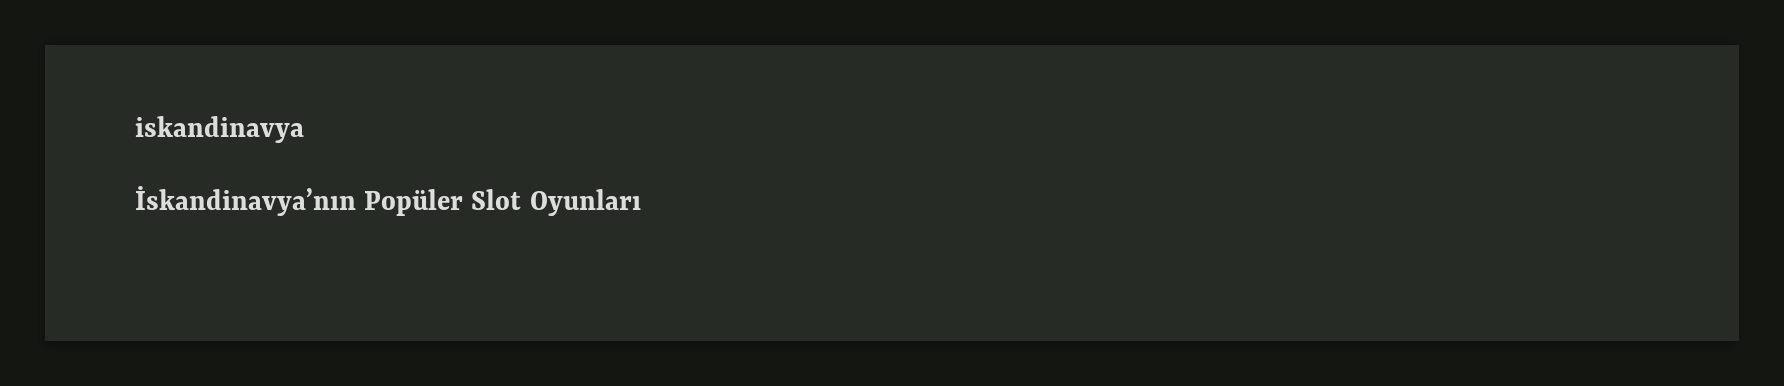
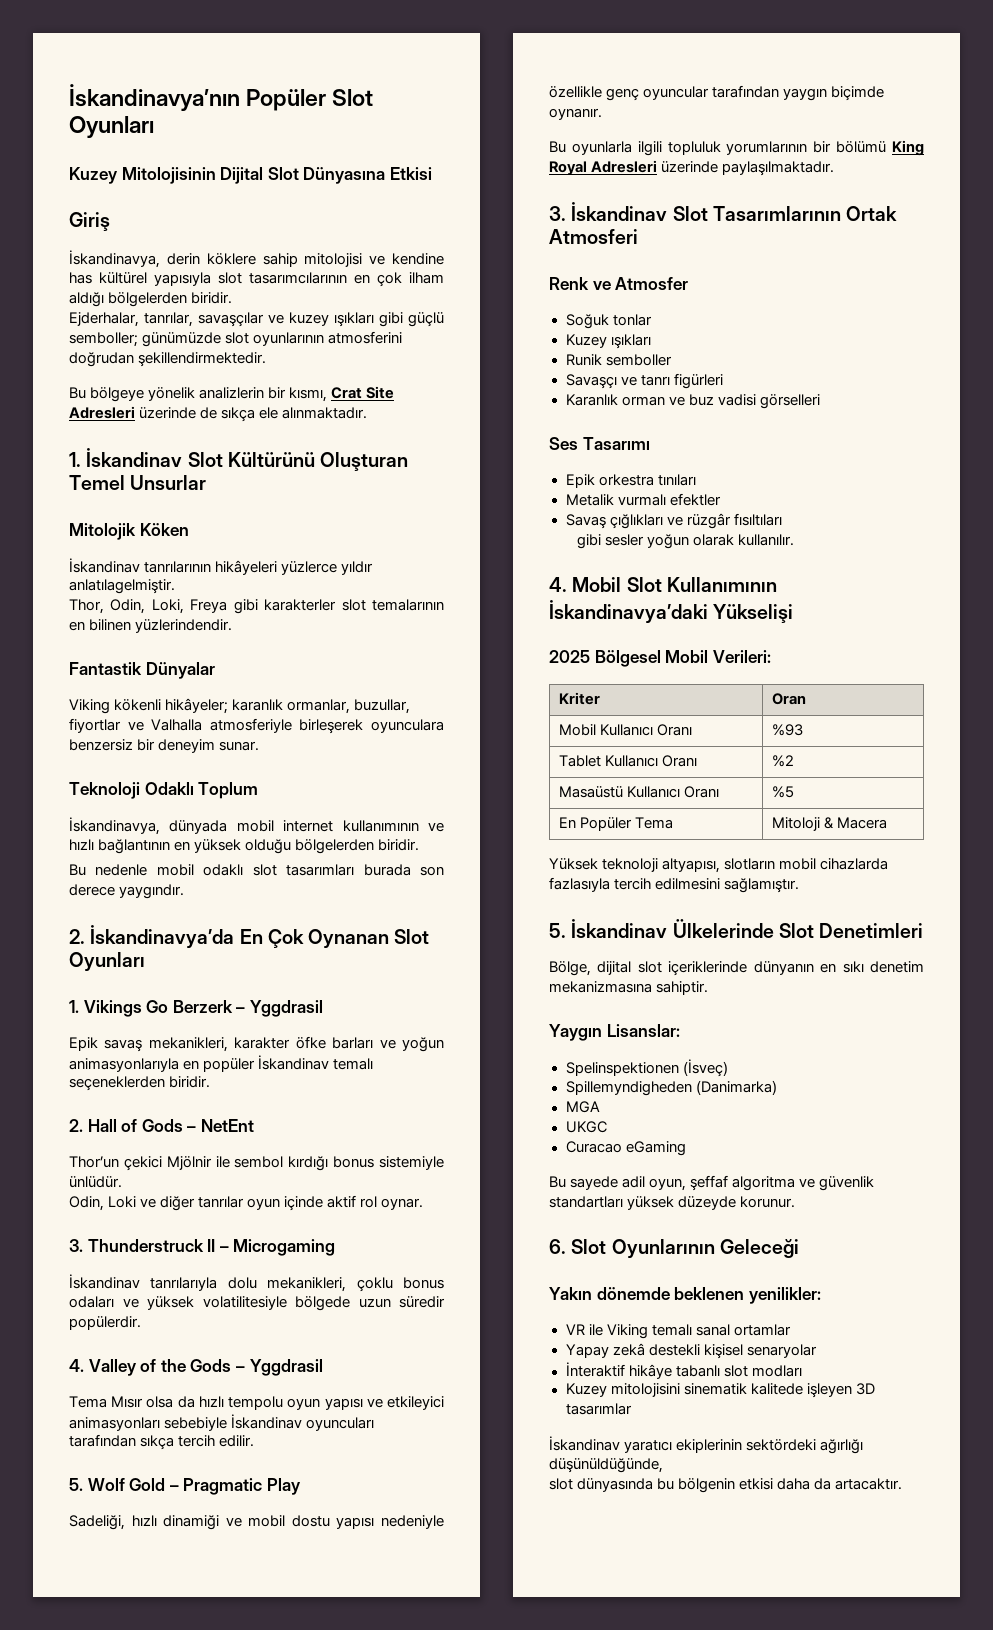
- iskandinavya
+ Kuzey Mitolojisinin Dijital Slot Dünyasına Etkisi
+ Giriş
+ İskandinavya, derin köklere sahip mitolojisi ve kendine has kültürel yapısıyla slot tasarımcılarının en çok ilham aldığı bölgelerden biridir.
+ Ejderhalar, tanrılar, savaşçılar ve kuzey ışıkları gibi güçlü semboller; günümüzde slot oyunlarının atmosferini doğrudan şekillendirmektedir.
+ Bu bölgeye yönelik analizlerin bir kısmı, Crat Site Adresleri üzerinde de sıkça ele alınmaktadır.
+ 1. İskandinav Slot Kültürünü Oluşturan Temel Unsurlar
+ Mitolojik Köken
+ İskandinav tanrılarının hikâyeleri yüzlerce yıldır anlatılagelmiştir.
+ Thor, Odin, Loki, Freya gibi karakterler slot temalarının en bilinen yüzlerindendir.
+ Fantastik Dünyalar
+ Viking kökenli hikâyeler; karanlık ormanlar, buzullar, fiyortlar ve Valhalla atmosferiyle birleşerek oyunculara benzersiz bir deneyim sunar.
+ Teknoloji Odaklı Toplum
+ İskandinavya, dünyada mobil internet kullanımının ve hızlı bağlantının en yüksek olduğu bölgelerden biridir.
+ Bu nedenle mobil odaklı slot tasarımları burada son derece yaygındır.
+ 2. İskandinavya’da En Çok Oynanan Slot Oyunları
+ 1. Vikings Go Berzerk – Yggdrasil
+ Epik savaş mekanikleri, karakter öfke barları ve yoğun animasyonlarıyla en popüler İskandinav temalı seçeneklerden biridir.
+ 2. Hall of Gods – NetEnt
+ Thor’un çekici Mjölnir ile sembol kırdığı bonus sistemiyle ünlüdür.
+ Odin, Loki ve diğer tanrılar oyun içinde aktif rol oynar.
+ 3. Thunderstruck II – Microgaming
+ İskandinav tanrılarıyla dolu mekanikleri, çoklu bonus odaları ve yüksek volatilitesiyle bölgede uzun süredir popülerdir.
+ 4. Valley of the Gods – Yggdrasil
+ Tema Mısır olsa da hızlı tempolu oyun yapısı ve etkileyici animasyonları sebebiyle İskandinav oyuncuları tarafından sıkça tercih edilir.
+ 5. Wolf Gold – Pragmatic Play
+ Sadeliği, hızlı dinamiği ve mobil dostu yapısı nedeniyle özellikle genç oyuncular tarafından yaygın biçimde oynanır.
+ Bu oyunlarla ilgili topluluk yorumlarının bir bölümü King Royal Adresleri üzerinde paylaşılmaktadır.
+ 3. İskandinav Slot Tasarımlarının Ortak Atmosferi
+ Renk ve Atmosfer
+ Soğuk tonlar
+ Kuzey ışıkları
+ Runik semboller
+ Savaşçı ve tanrı figürleri
+ Karanlık orman ve buz vadisi görselleri
+ Ses Tasarımı
+ Epik orkestra tınıları
+ Metalik vurmalı efektler
+ Savaş çığlıkları ve rüzgâr fısıltıları
+ gibi sesler yoğun olarak kullanılır.
+ 4. Mobil Slot Kullanımının İskandinavya’daki Yükselişi
+ 2025 Bölgesel Mobil Verileri:
+ Kriter | Oran
+ Mobil Kullanıcı Oranı | %93
+ Tablet Kullanıcı Oranı | %2
+ Masaüstü Kullanıcı Oranı | %5
+ En Popüler Tema | Mitoloji & Macera
+ Yüksek teknoloji altyapısı, slotların mobil cihazlarda fazlasıyla tercih edilmesini sağlamıştır.
+ 5. İskandinav Ülkelerinde Slot Denetimleri
+ Bölge, dijital slot içeriklerinde dünyanın en sıkı denetim mekanizmasına sahiptir.
+ Yaygın Lisanslar:
+ Spelinspektionen (İsveç)
+ Spillemyndigheden (Danimarka)
+ MGA
+ UKGC
+ Curacao eGaming
+ Bu sayede adil oyun, şeffaf algoritma ve güvenlik standartları yüksek düzeyde korunur.
+ 6. Slot Oyunlarının Geleceği
+ Yakın dönemde beklenen yenilikler:
+ VR ile Viking temalı sanal ortamlar
+ Yapay zekâ destekli kişisel senaryolar
+ İnteraktif hikâye tabanlı slot modları
+ Kuzey mitolojisini sinematik kalitede işleyen 3D tasarımlar
+ İskandinav yaratıcı ekiplerinin sektördeki ağırlığı düşünüldüğünde,
+ slot dünyasında bu bölgenin etkisi daha da artacaktır.

